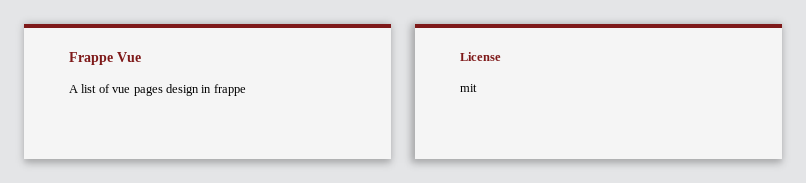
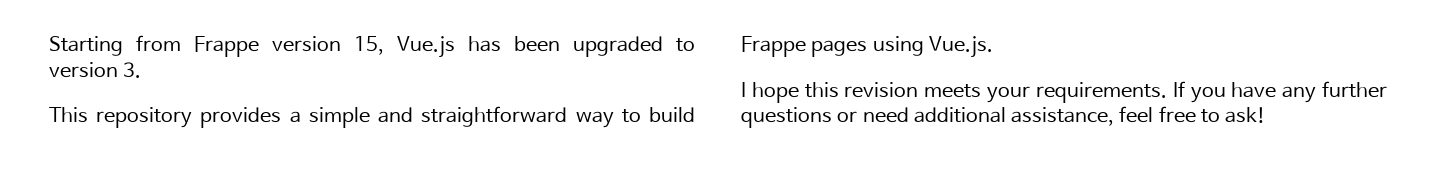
- Frappe Vue
- A list of vue pages design in frappe
- License
- mit
+ Starting from Frappe version 15, Vue.js has been upgraded to version 3.
+ This repository provides a simple and straightforward way to build Frappe pages using Vue.js.
+ I hope this revision meets your requirements. If you have any further questions or need additional assistance, feel free to ask!

